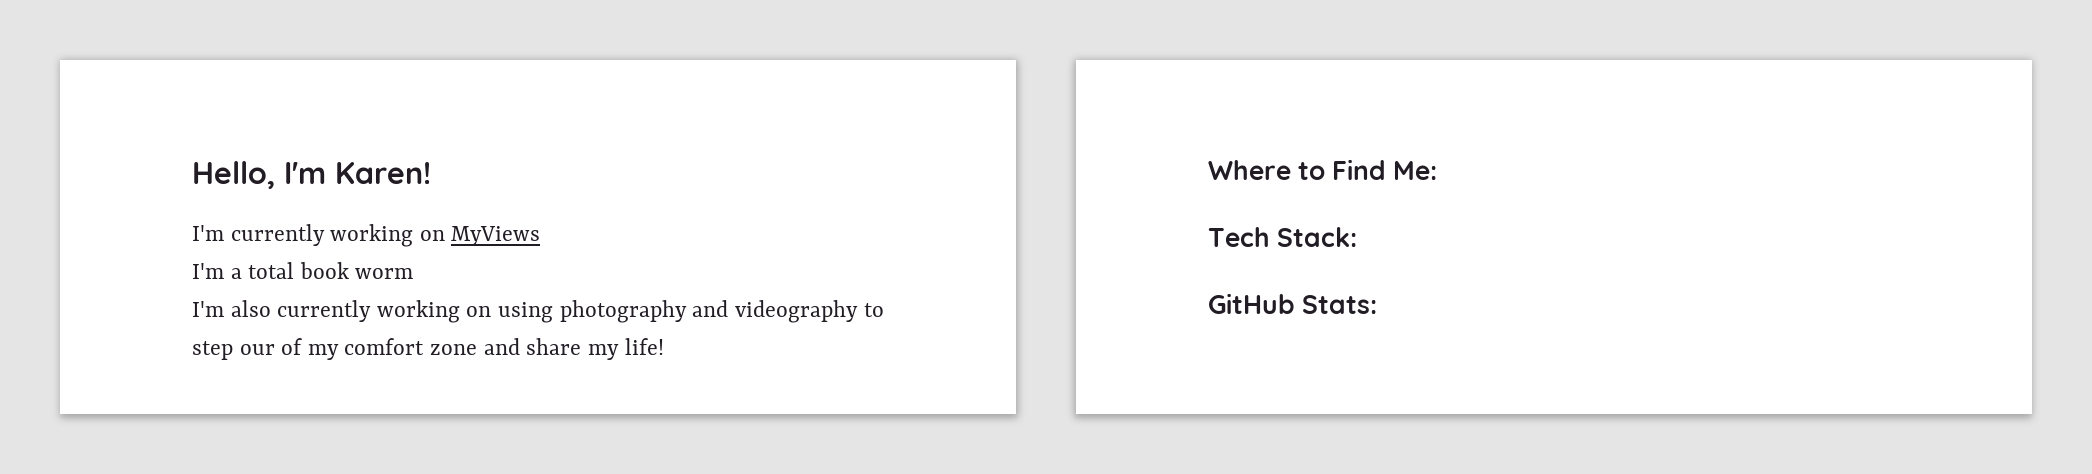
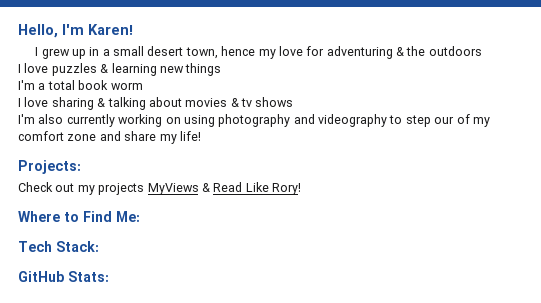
- I'm currently working on MyViews
+ I grew up in a small desert town, hence my love for adventuring & the outdoors
+ I love puzzles & learning new things
+ I love sharing & talking about movies & tv shows
+ Projects:
+ Check out my projects MyViews & Read Like Rory!

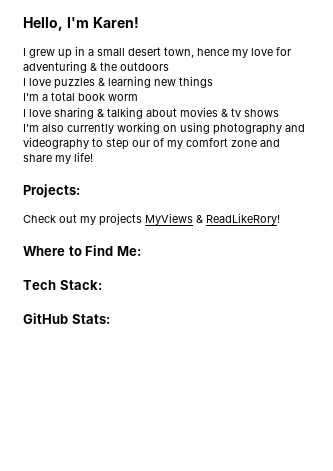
- Check out my projects MyViews & Read Like Rory!
+ Check out my projects MyViews & ReadLikeRory!

